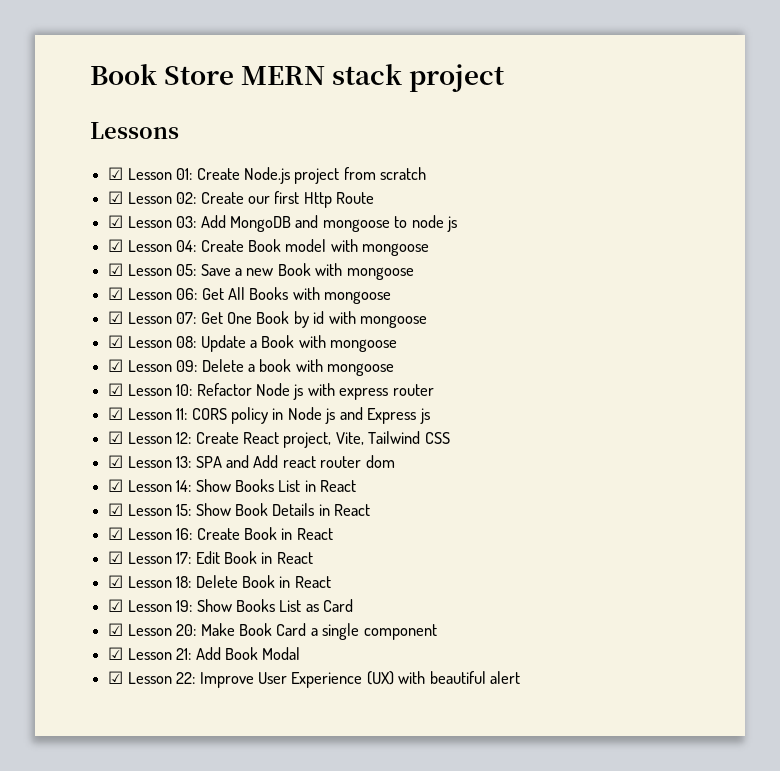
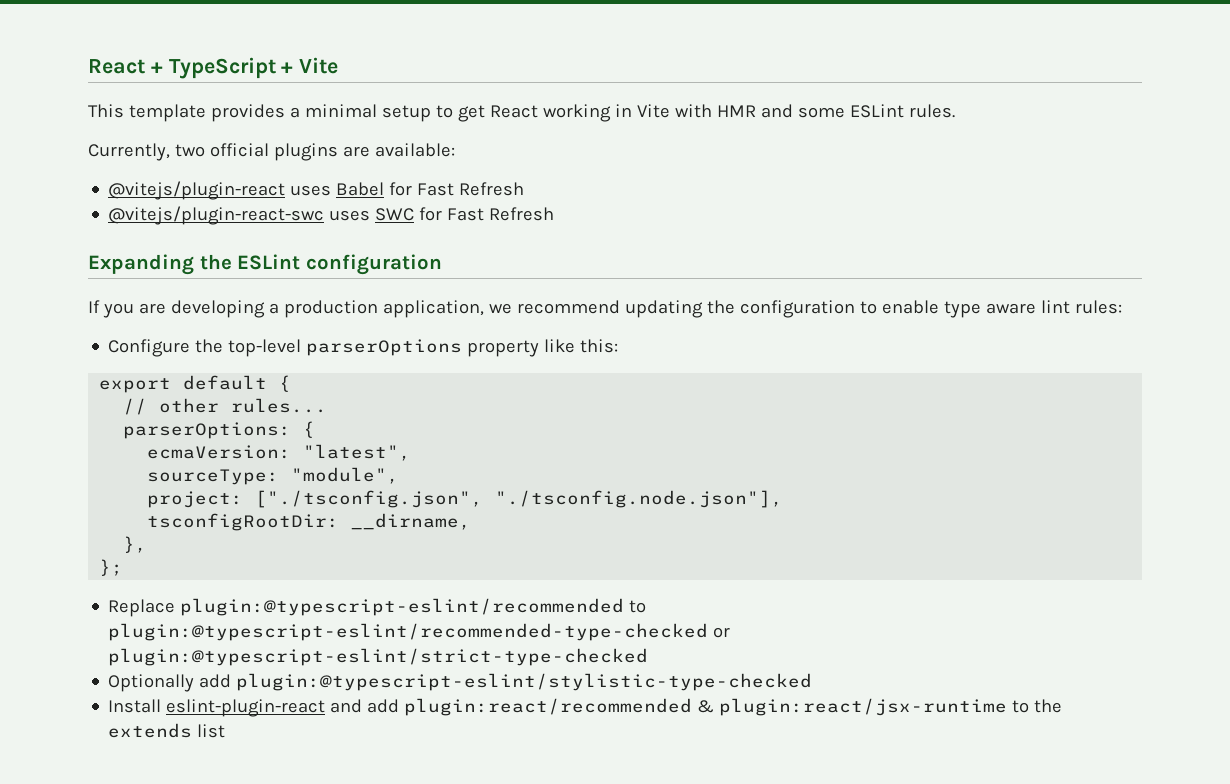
- Book Store MERN stack project
- Lessons
- ☑ Lesson 01: Create Node.js project from scratch
- ☑ Lesson 02: Create our first Http Route
- ☑ Lesson 03: Add MongoDB and mongoose to node js
- ☑ Lesson 04: Create Book model with mongoose
- ☑ Lesson 05: Save a new Book with mongoose
- ☑ Lesson 06: Get All Books with mongoose
- ☑ Lesson 07: Get One Book by id with mongoose
- ☑ Lesson 08: Update a Book with mongoose
- ☑ Lesson 09: Delete a book with mongoose
- ☑ Lesson 10: Refactor Node js with express router
- ☑ Lesson 11: CORS policy in Node js and Express js
- ☑ Lesson 12: Create React project, Vite, Tailwind CSS
- ☑ Lesson 13: SPA and Add react router dom
- ☑ Lesson 14: Show Books List in React
- ☑ Lesson 15: Show Book Details in React
- ☑ Lesson 16: Create Book in React
- ☑ Lesson 17: Edit Book in React
- ☑ Lesson 18: Delete Book in React
- ☑ Lesson 19: Show Books List as Card
- ☑ Lesson 20: Make Book Card a single component
- ☑ Lesson 21: Add Book Modal
- ☑ Lesson 22: Improve User Experience (UX) with beautiful alert
+ React + TypeScript + Vite
+ This template provides a minimal setup to get React working in Vite with HMR and some ESLint rules.
+ Currently, two official plugins are available:
+ @vitejs/plugin-react uses Babel for Fast Refresh
+ @vitejs/plugin-react-swc uses SWC for Fast Refresh
+ Expanding the ESLint configuration
+ If you are developing a production application, we recommend updating the configuration to enable type aware lint rules:
+ Configure the top-level parserOptions property like this:
+ export default {
+ // other rules...
+ parserOptions: {
+ ecmaVersion: "latest",
+ sourceType: "module",
+ project: ["./tsconfig.json", "./tsconfig.node.json"],
+ tsconfigRootDir: __dirname,
+ },
+ };
+ Replace plugin:@typescript-eslint/recommended to plugin:@typescript-eslint/recommended-type-checked or plugin:@typescript-eslint/strict-type-checked
+ Optionally add plugin:@typescript-eslint/stylistic-type-checked
+ Install eslint-plugin-react and add plugin:react/recommended & plugin:react/jsx-runtime to the extends list

